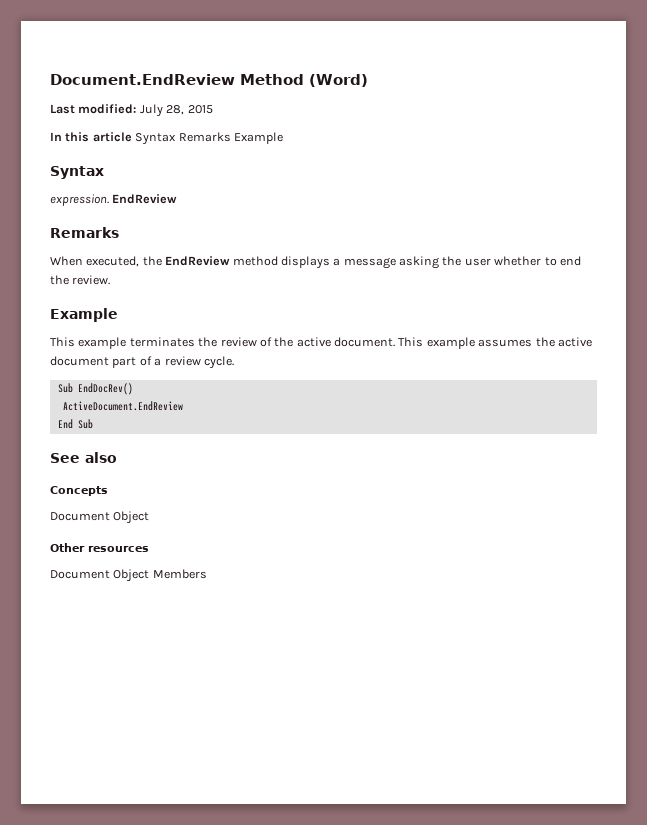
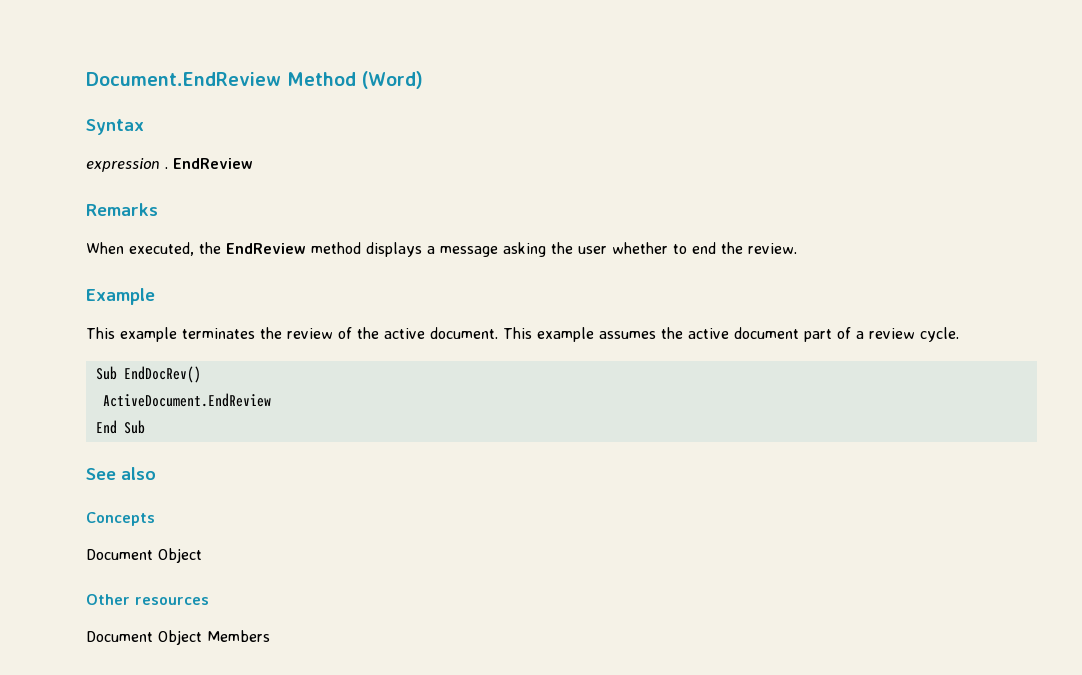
- Last modified: July 28, 2015
- In this article Syntax Remarks Example
- expression.
+ expression .

